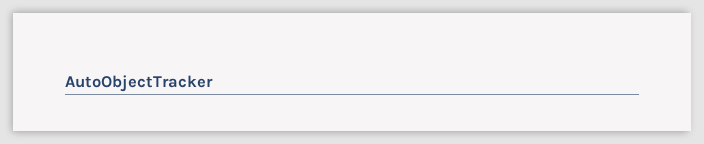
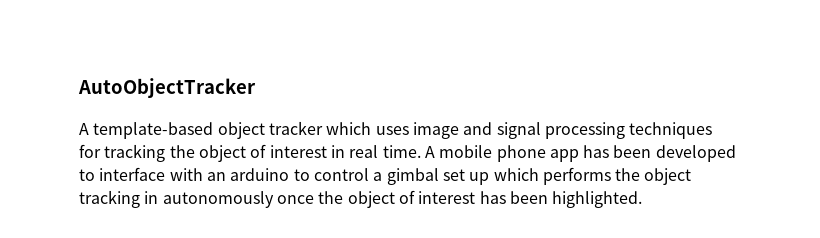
+ A template-based object tracker which uses image and signal processing techniques for tracking the object of interest in real time. A mobile phone app has been developed to interface with an arduino to control a gimbal set up which performs the object tracking in autonomously once the object of interest has been highlighted.

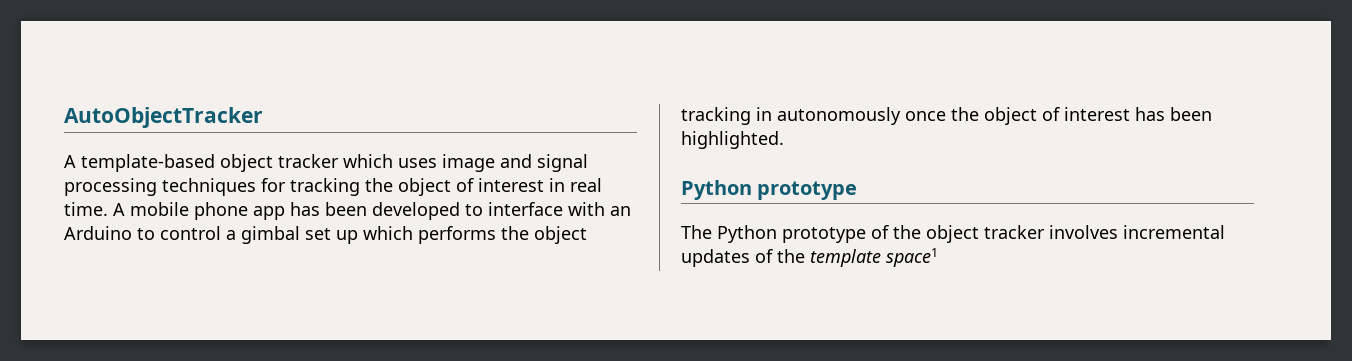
- A mobile phone app has been developed to interface with an arduino to control a gimbal set up which performs the object tracking in autonomously once the object of interest has been highlighted.
+ A mobile phone app has been developed to interface with an Arduino to control a gimbal set up which performs the object tracking in autonomously once the object of interest has been highlighted.
+ Python prototype
+ The Python prototype of the object tracker involves incremental updates of the template space1

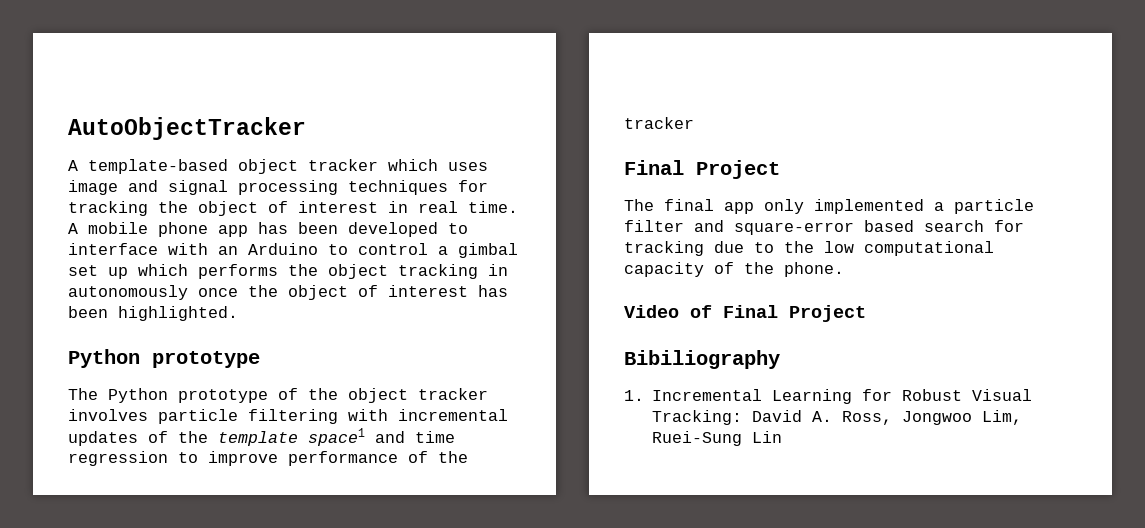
- The Python prototype of the object tracker involves incremental updates of the template space1
+ The Python prototype of the object tracker involves particle filtering with incremental updates of the template space1 and time regression to improve performance of the tracker
+ Final Project
+ The final app only implemented a particle filter and square-error based search for tracking due to the low computational capacity of the phone.
+ Video of Final Project
+ Bibiliography
+ 1. Incremental Learning for Robust Visual Tracking: David A. Ross, Jongwoo Lim, Ruei-Sung Lin

